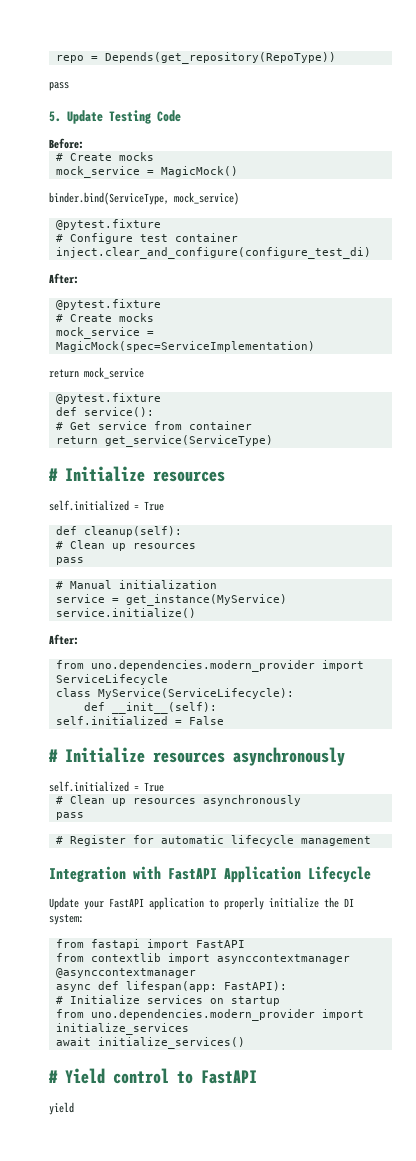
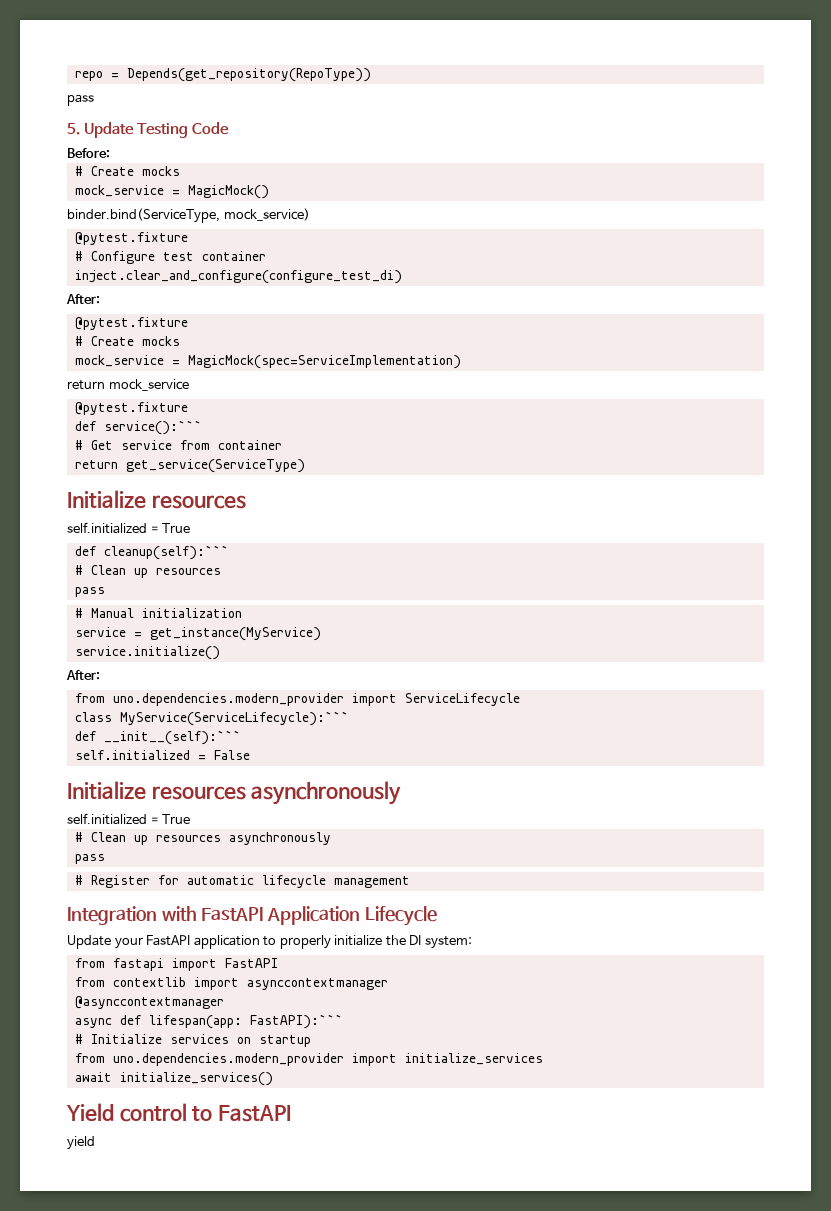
- def service():
+ def service():```
  return get_service(ServiceType)
- # Initialize resources
+ Initialize resources
- def cleanup(self):
+ def cleanup(self):```
- class MyService(ServiceLifecycle):
- def __init__(self):
+ class MyService(ServiceLifecycle):```
+ def __init__(self):```
- # Initialize resources asynchronously
+ Initialize resources asynchronously
- async def lifespan(app: FastAPI):
+ async def lifespan(app: FastAPI):```
- # Yield control to FastAPI
+ Yield control to FastAPI

